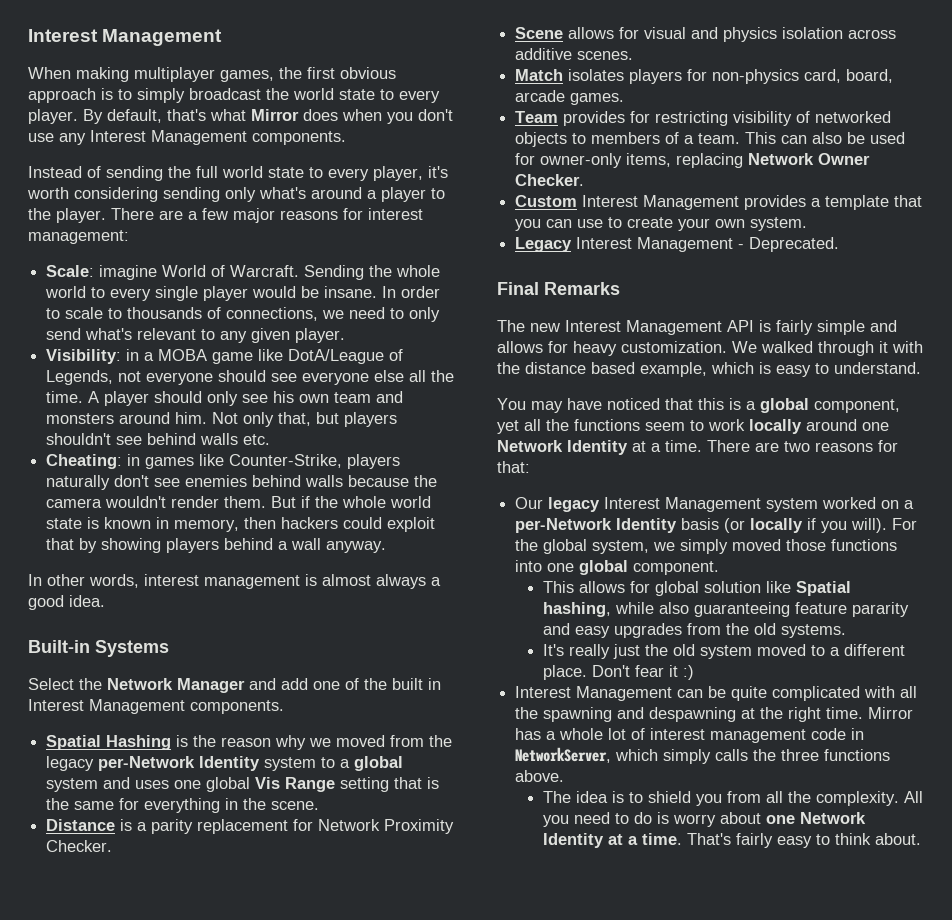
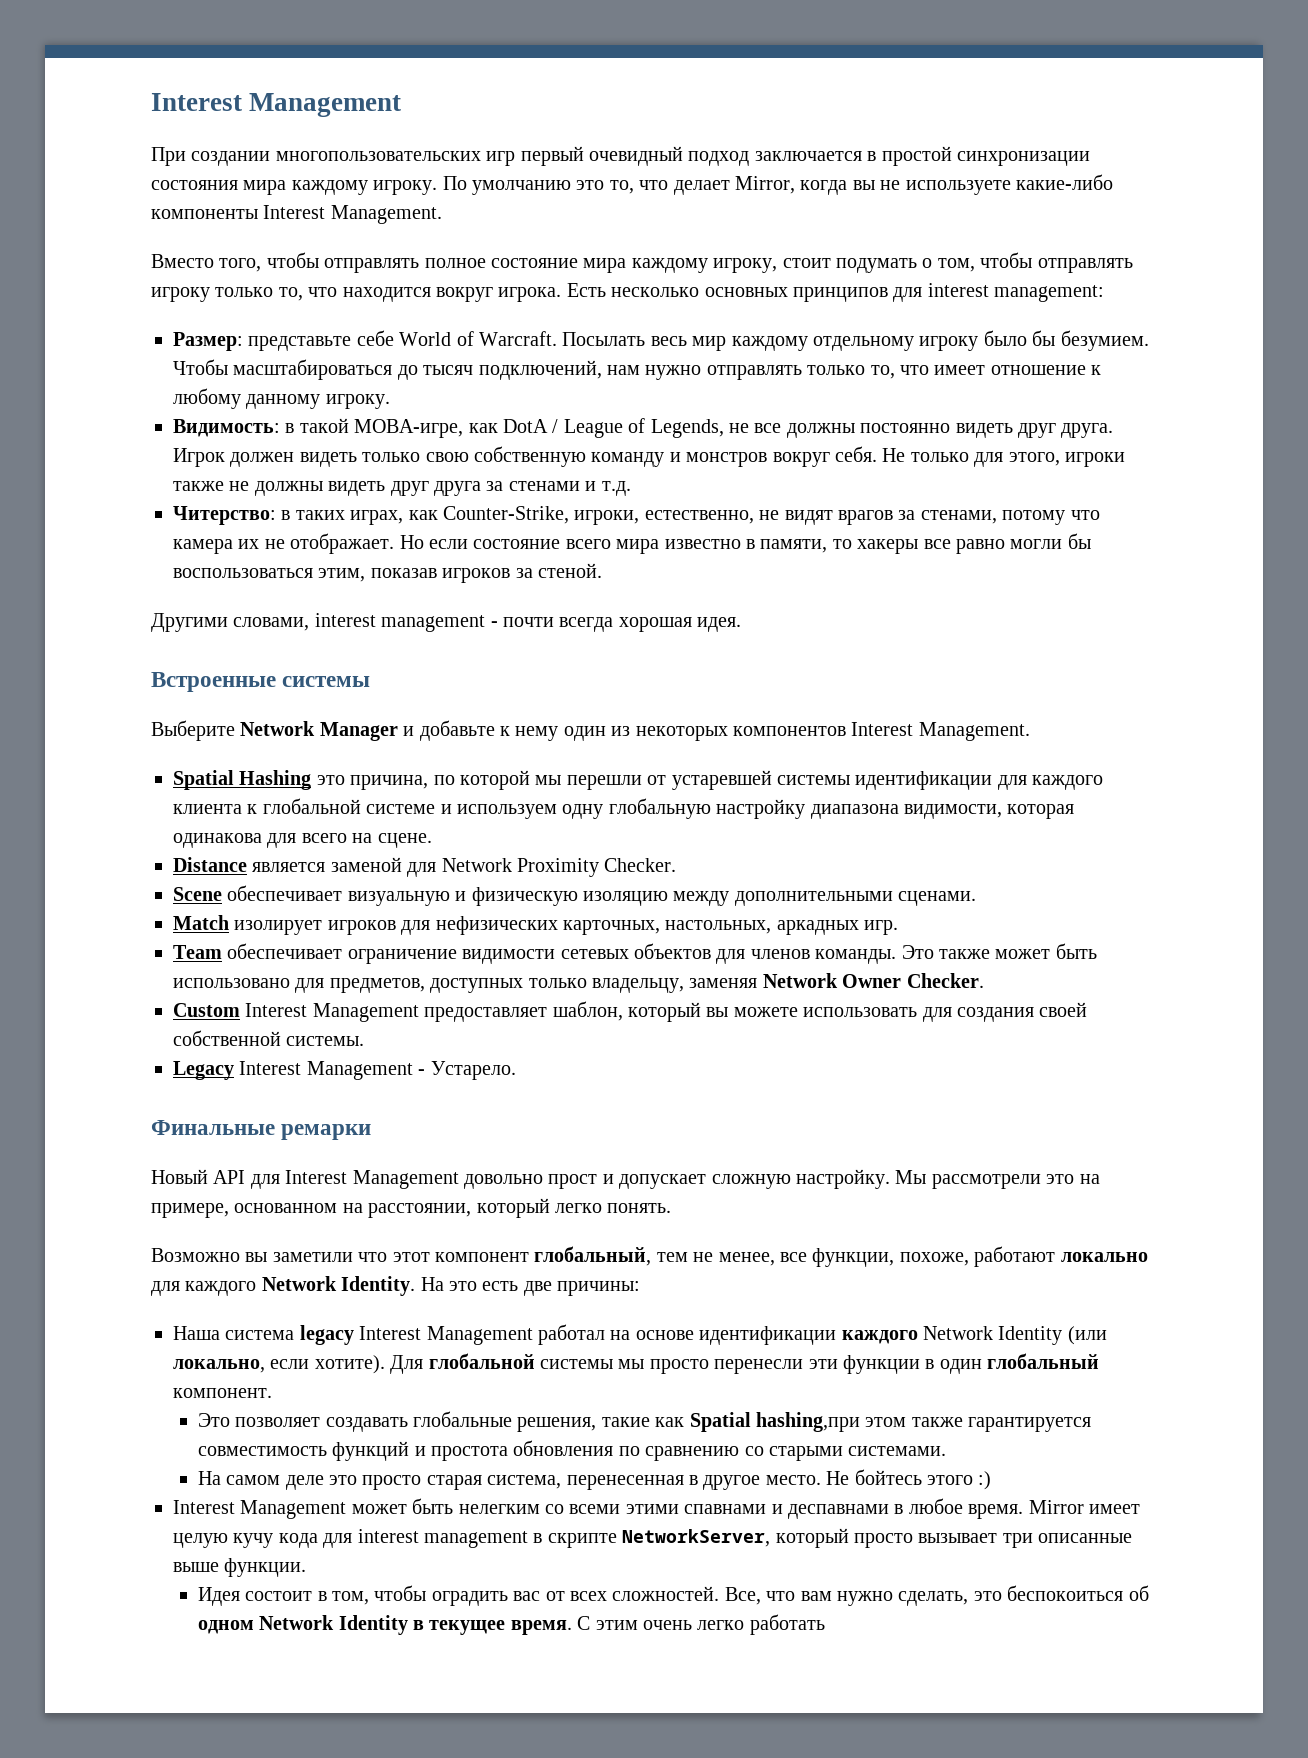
- When making multiplayer games, the first obvious approach is to simply broadcast the world state to every player. By default, that's what Mirror does when you don't use any Interest Management components.
- Instead of sending the full world state to every player, it's worth considering sending only what's around a player to the player. There are a few major reasons for interest management:
- Scale: imagine World of Warcraft. Sending the whole world to every single player would be insane. In order to scale to thousands of connections, we need to only send what's relevant to any given player.
- Visibility: in a MOBA game like DotA/League of Legends, not everyone should see everyone else all the time. A player should only see his own team and monsters around him. Not only that, but players shouldn't see behind walls etc.
- Cheating: in games like Counter-Strike, players naturally don't see enemies behind walls because the camera wouldn't render them. But if the whole world state is known in memory, then hackers could exploit that by showing players behind a wall anyway.
- In other words, interest management is almost always a good idea.
- Built-in Systems
- Select the Network Manager and add one of the built in Interest Management components.
- Spatial Hashing is the reason why we moved from the legacy per-Network Identity system to a global system and uses one global Vis Range setting that is the same for everything in the scene.
- Distance is a parity replacement for Network Proximity Checker.
- Scene allows for visual and physics isolation across additive scenes.
- Match isolates players for non-physics card, board, arcade games.
- Team provides for restricting visibility of networked objects to members of a team. This can also be used for owner-only items, replacing Network Owner Checker.
+ При создании многопользовательских игр первый очевидный подход заключается в простой синхронизации состояния мира каждому игроку. По умолчанию это то, что делает Mirror, когда вы не используете какие-либо компоненты Interest Management.
+ Вместо того, чтобы отправлять полное состояние мира каждому игроку, стоит подумать о том, чтобы отправлять игроку только то, что находится вокруг игрока. Есть несколько основных принципов для interest management:
+ Размер: представьте себе World of Warcraft. Посылать весь мир каждому отдельному игроку было бы безумием. Чтобы масштабироваться до тысяч подключений, нам нужно отправлять только то, что имеет отношение к любому данному игроку.
+ Видимость: в такой MOBA-игре, как DotA / League of Legends, не все должны постоянно видеть друг друга. Игрок должен видеть только свою собственную команду и монстров вокруг себя. Не только для этого, игроки также не должны видеть друг друга за стенами и т.д.
+ Читерство: в таких играх, как Counter-Strike, игроки, естественно, не видят врагов за стенами, потому что камера их не отображает. Но если состояние всего мира известно в памяти, то хакеры все равно могли бы воспользоваться этим, показав игроков за стеной.
+ Другими словами, interest management - почти всегда хорошая идея.
+ Встроенные системы
+ Выберите Network Manager и добавьте к нему один из некоторых компонентов Interest Management.
+ Spatial Hashing это причина, по которой мы перешли от устаревшей системы идентификации для каждого клиента к глобальной системе и используем одну глобальную настройку диапазона видимости, которая одинакова для всего на сцене.
+ Distance является заменой для Network Proximity Checker.
+ Scene обеспечивает визуальную и физическую изоляцию между дополнительными сценами.
+ Match изолирует игроков для нефизических карточных, настольных, аркадных игр.
+ Team обеспечивает ограничение видимости сетевых объектов для членов команды. Это также может быть использовано для предметов, доступных только владельцу, заменяя Network Owner Checker.
- Custom Interest Management provides a template that you can use to create your own system.
- Legacy Interest Management - Deprecated.
- Final Remarks
- The new Interest Management API is fairly simple and allows for heavy customization. We walked through it with the distance based example, which is easy to understand.
- You may have noticed that this is a global component, yet all the functions seem to work locally around one Network Identity at a time. There are two reasons for that:
- Our legacy Interest Management system worked on a per-Network Identity basis (or locally if you will). For the global system, we simply moved those functions into one global component.
- This allows for global solution like Spatial hashing, while also guaranteeing feature pararity and easy upgrades from the old systems.
- It's really just the old system moved to a different place. Don't fear it :)
- Interest Management can be quite complicated with all the spawning and despawning at the right time. Mirror has a whole lot of interest management code in NetworkServer, which simply calls the three functions above.
- The idea is to shield you from all the complexity. All you need to do is worry about one Network Identity at a time. That's fairly easy to think about.
+ Custom Interest Management предоставляет шаблон, который вы можете использовать для создания своей собственной системы.
+ Legacy Interest Management - Устарело.
+ Финальные ремарки
+ Новый API для Interest Management довольно прост и допускает сложную настройку. Мы рассмотрели это на примере, основанном на расстоянии, который легко понять.
+ Возможно вы заметили что этот компонент глобальный, тем не менее, все функции, похоже, работают локально для каждого Network Identity. На это есть две причины:
+ Наша система legacy Interest Management работал на основе идентификации каждого Network Identity (или локально, если хотите). Для глобальной системы мы просто перенесли эти функции в один глобальный компонент.
+ Это позволяет создавать глобальные решения, такие как Spatial hashing,при этом также гарантируется совместимость функций и простота обновления по сравнению со старыми системами.
+ На самом деле это просто старая система, перенесенная в другое место. Не бойтесь этого :)
+ Interest Management может быть нелегким со всеми этими спавнами и деспавнами в любое время. Mirror имеет целую кучу кода для interest management в скрипте NetworkServer, который просто вызывает три описанные выше функции.
+ Идея состоит в том, чтобы оградить вас от всех сложностей. Все, что вам нужно сделать, это беспокоиться об одном Network Identity в текущее время. С этим очень легко работать

